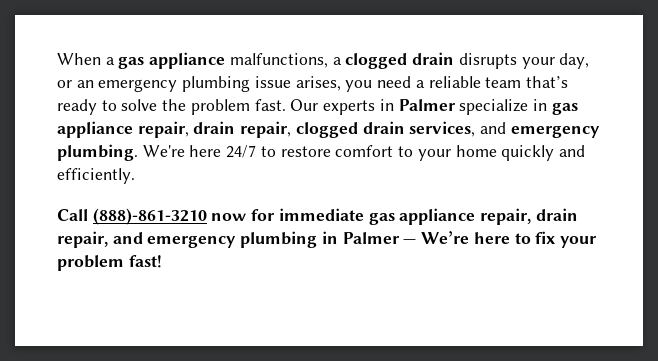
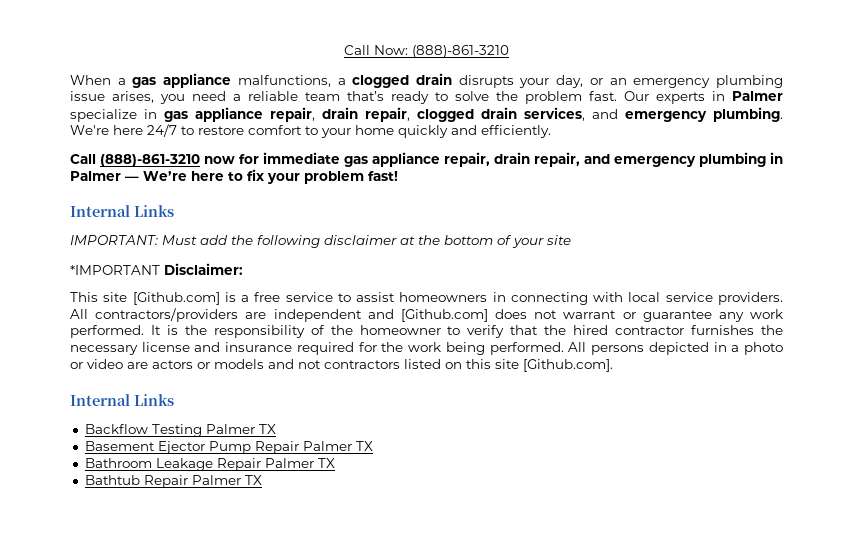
+ Call Now: (888)-861-3210
  Call (888)-861-3210 now for immediate gas appliance repair, drain repair, and emergency plumbing in Palmer — We’re here to fix your problem fast!
+ Internal Links
+ IMPORTANT: Must add the following disclaimer at the bottom of your site
+ *IMPORTANT Disclaimer:
+ This site [Github.com] is a free service to assist homeowners in connecting with local service providers. All contractors/providers are independent and [Github.com] does not warrant or guarantee any work performed. It is the responsibility of the homeowner to verify that the hired contractor furnishes the necessary license and insurance required for the work being performed. All persons depicted in a photo or video are actors or models and not contractors listed on this site [Github.com].
+ Internal Links
+ Backflow Testing Palmer TX
+ Basement Ejector Pump Repair Palmer TX
+ Bathroom Leakage Repair Palmer TX
+ Bathtub Repair Palmer TX

